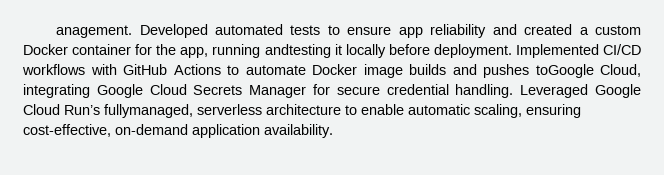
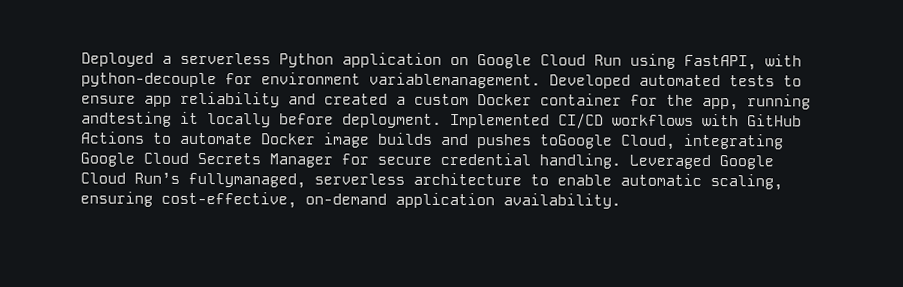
- anagement.
+ Deployed a serverless Python application on Google Cloud Run using FastAPI, with python-decouple for environment variablemanagement.

